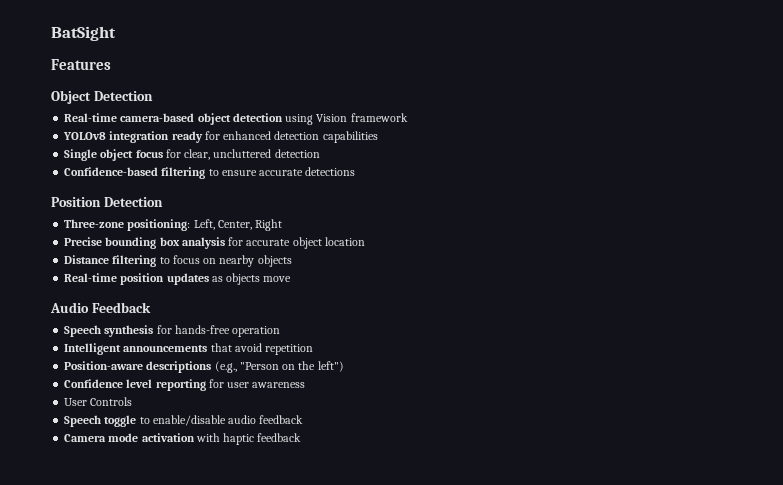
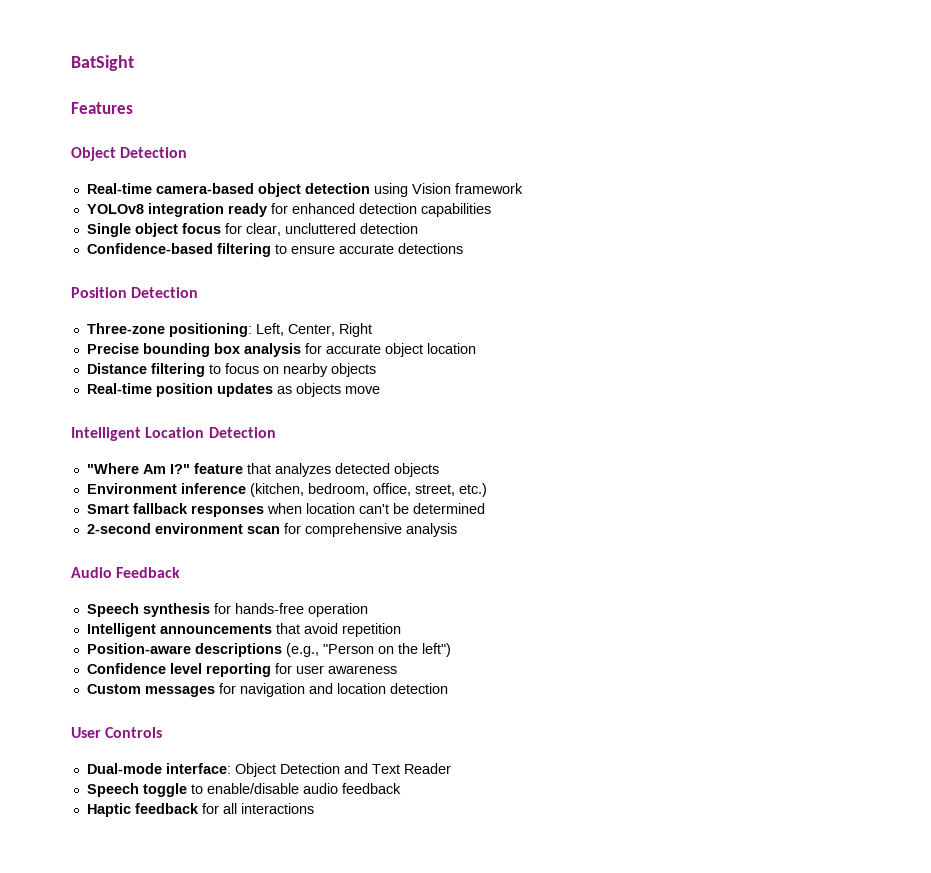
+ Intelligent Location Detection
+ "Where Am I?" feature that analyzes detected objects
+ Environment inference (kitchen, bedroom, office, street, etc.)
+ Smart fallback responses when location can't be determined
+ 2-second environment scan for comprehensive analysis
+ Custom messages for navigation and location detection
  User Controls
+ Dual-mode interface: Object Detection and Text Reader
- Camera mode activation with haptic feedback
+ Haptic feedback for all interactions

